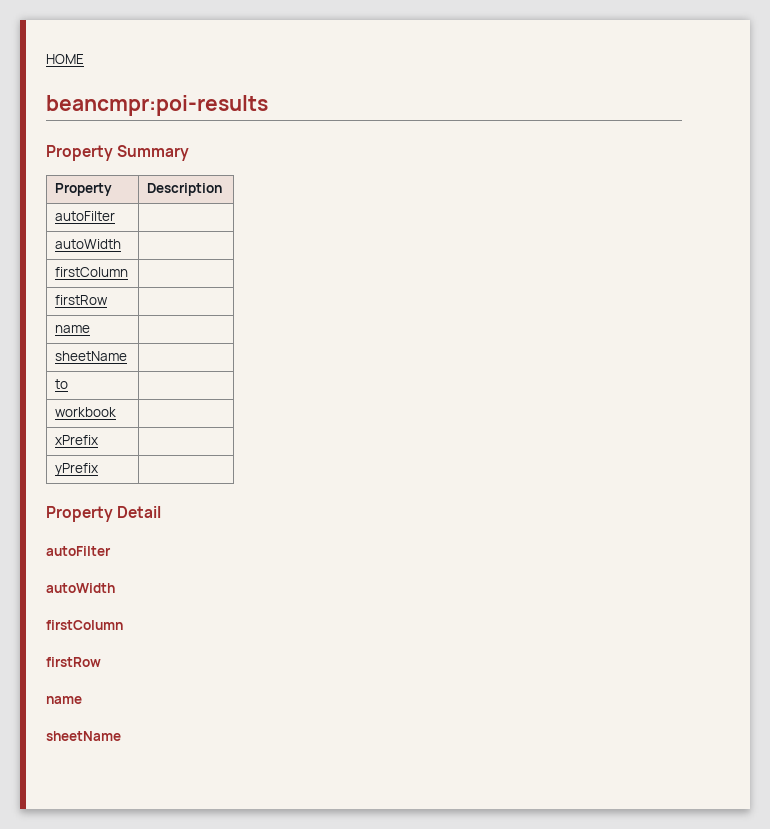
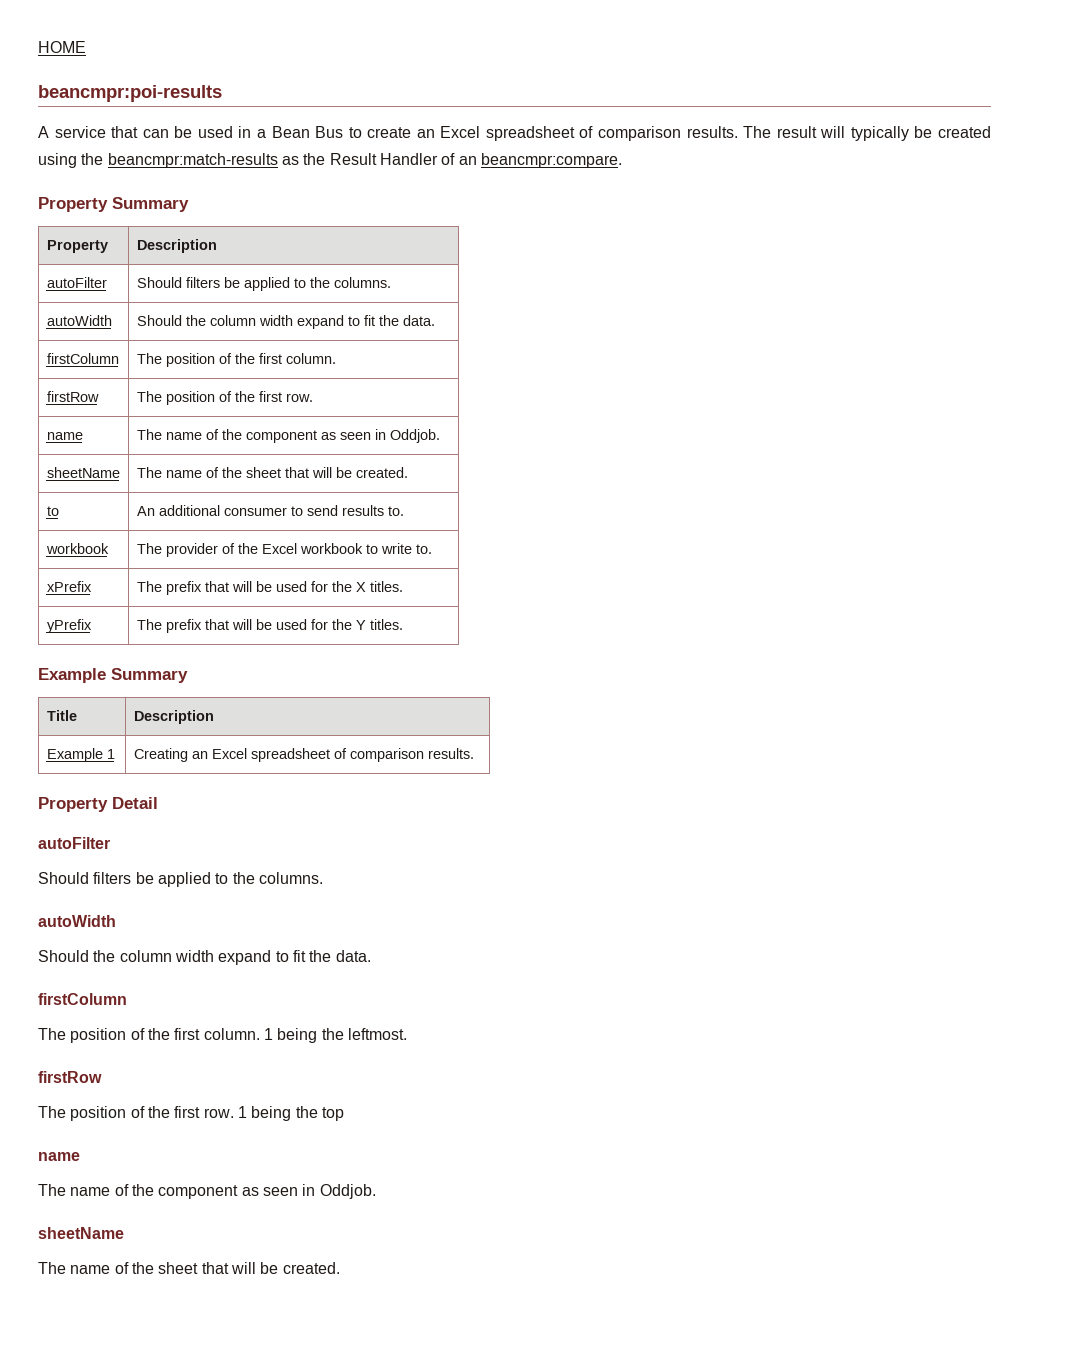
+ A service that can be used in a Bean Bus to create an Excel spreadsheet of comparison results. The result will typically be created using the beancmpr:match-results as the Result Handler of an beancmpr:compare.
- autoFilter |
- autoWidth |
- firstColumn |
- firstRow |
- name |
- sheetName |
- to |
- workbook |
- xPrefix |
- yPrefix |
+ autoFilter | Should filters be applied to the columns.
+ autoWidth | Should the column width expand to fit the data.
+ firstColumn | The position of the first column.
+ firstRow | The position of the first row.
+ name | The name of the component as seen in Oddjob.
+ sheetName | The name of the sheet that will be created.
+ to | An additional consumer to send results to.
+ workbook | The provider of the Excel workbook to write to.
+ xPrefix | The prefix that will be used for the X titles.
+ yPrefix | The prefix that will be used for the Y titles.
+ Example Summary
+ Title | Description
+ Example 1 | Creating an Excel spreadsheet of comparison results.
  Property Detail
  autoFilter
+ Should filters be applied to the columns.
  autoWidth
+ Should the column width expand to fit the data.
  firstColumn
+ The position of the first column. 1 being the leftmost.
  firstRow
+ The position of the first row. 1 being the top
  name
+ The name of the component as seen in Oddjob.
  sheetName
+ The name of the sheet that will be created.

